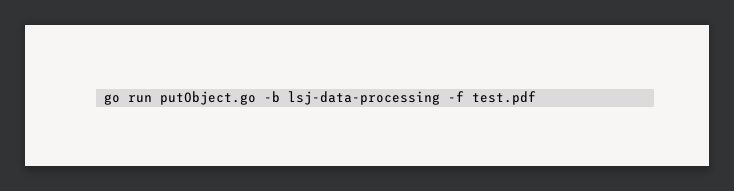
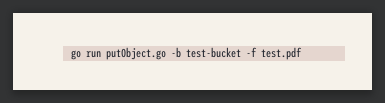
- go run putObject.go -b lsj-data-processing -f test.pdf
+ go run putObject.go -b test-bucket -f test.pdf

